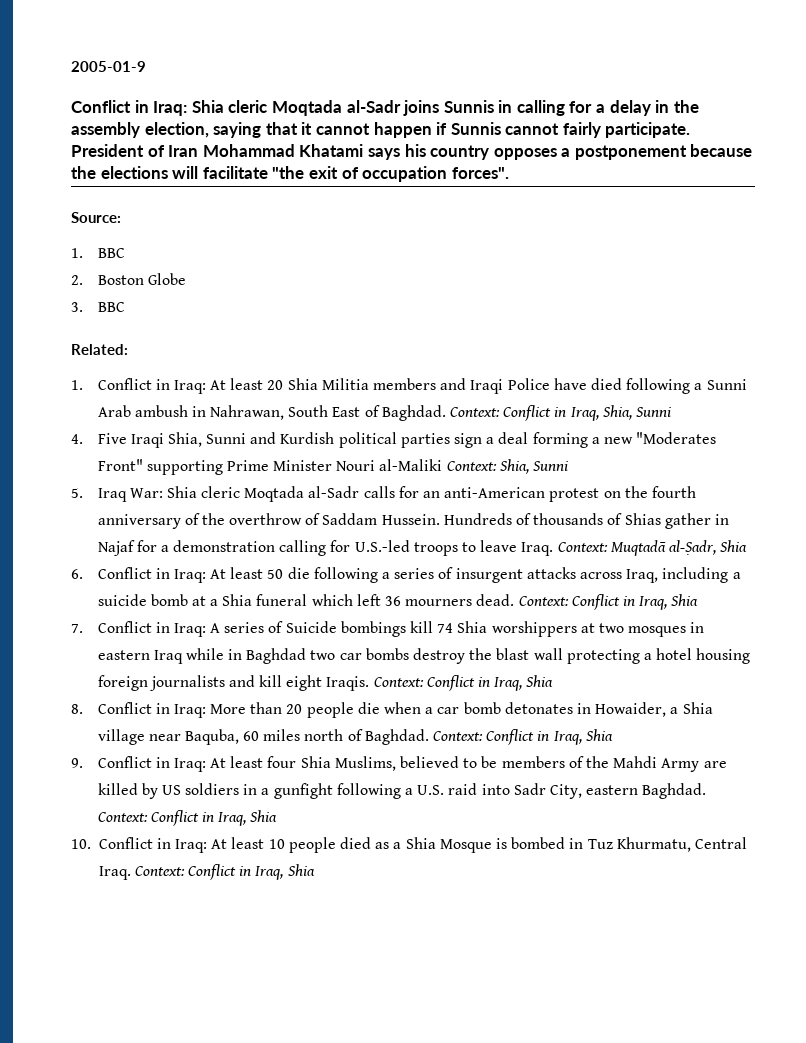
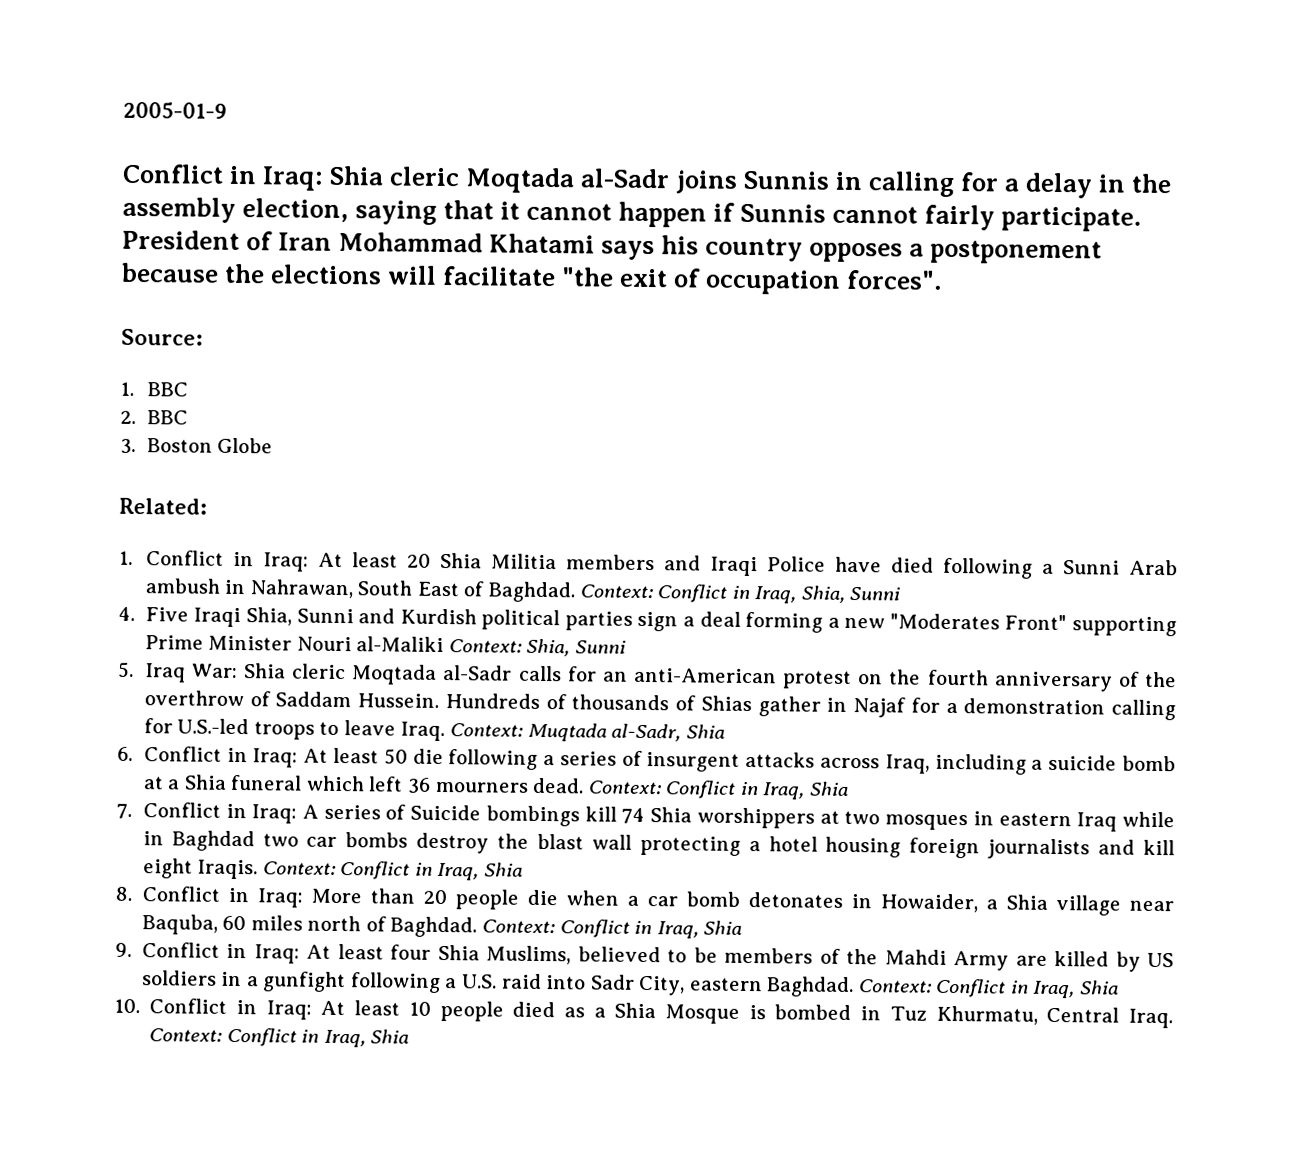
- 2. Boston Globe
+ 2. BBC
+ 3. Boston Globe
- 3. BBC
- Context: Muqtadā al-Ṣadr, Shia
+ Context: Muqtada al-Sadr, Shia

